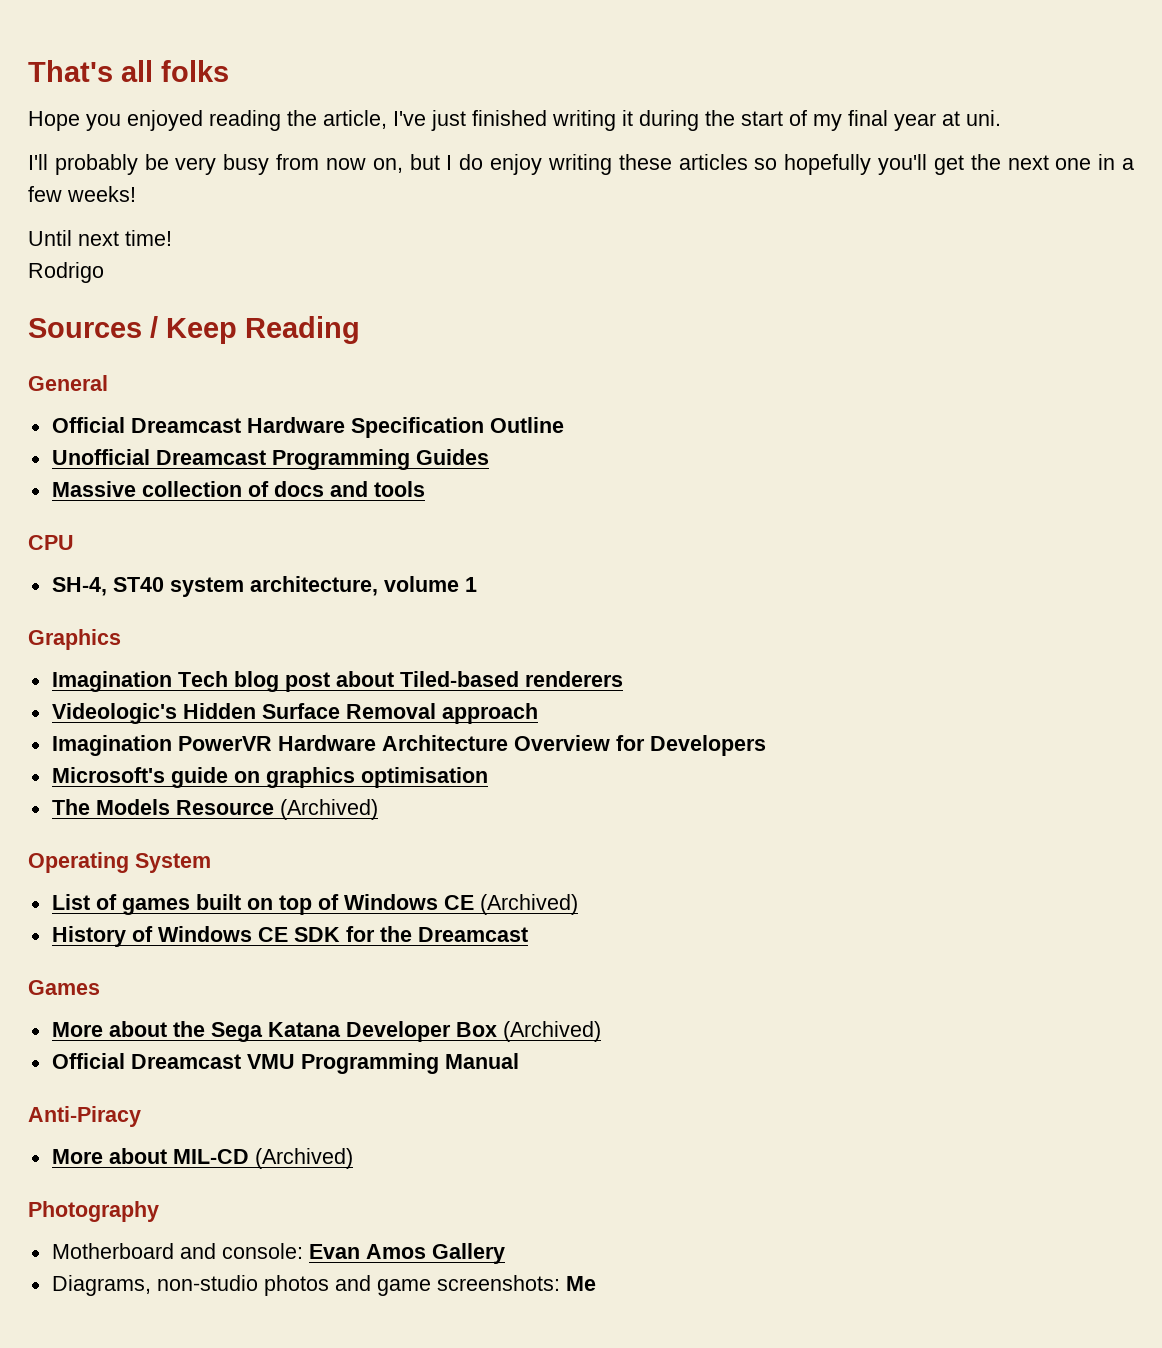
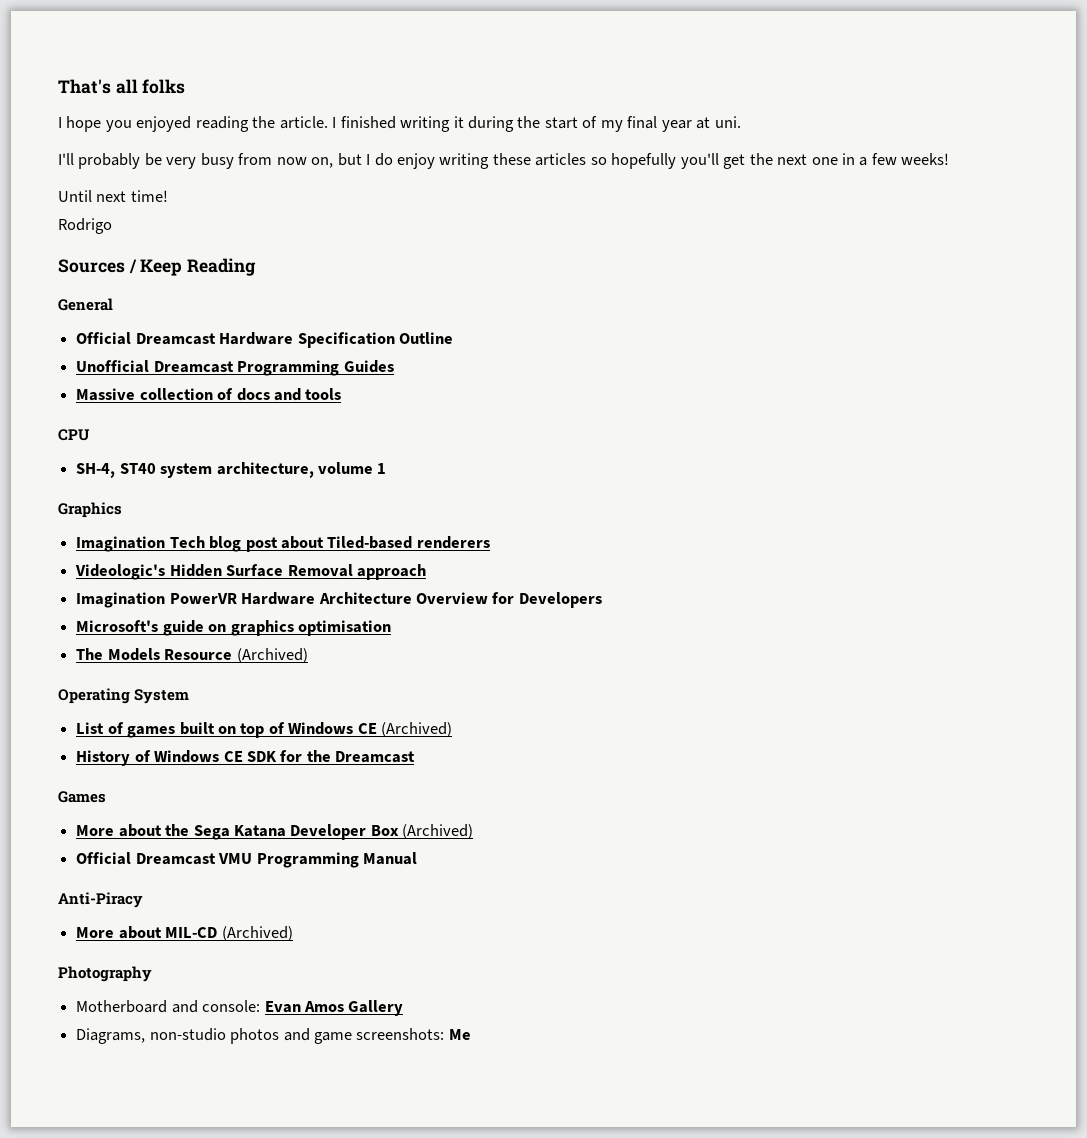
- Hope you enjoyed reading the article, I've just finished writing it during the start of my final year at uni.
+ I hope you enjoyed reading the article. I finished writing it during the start of my final year at uni.

